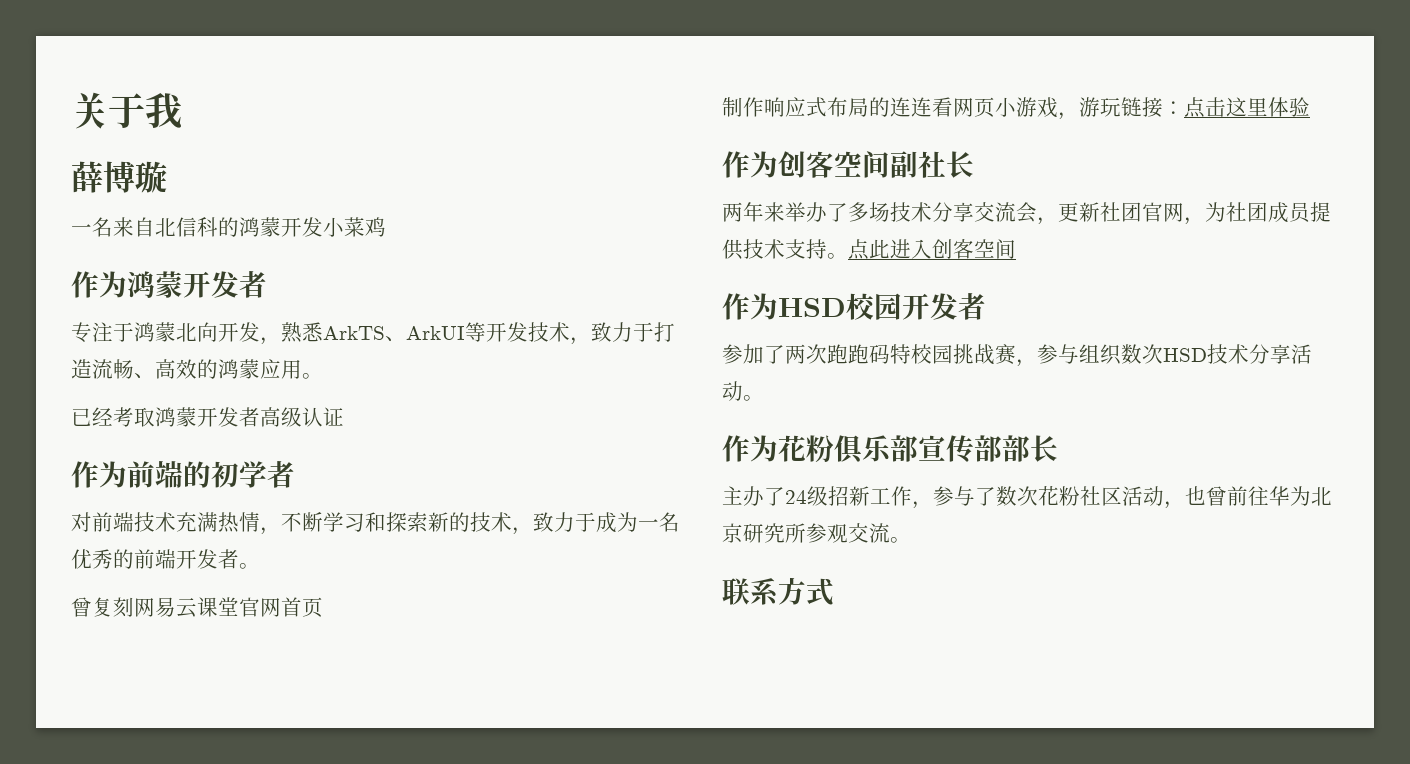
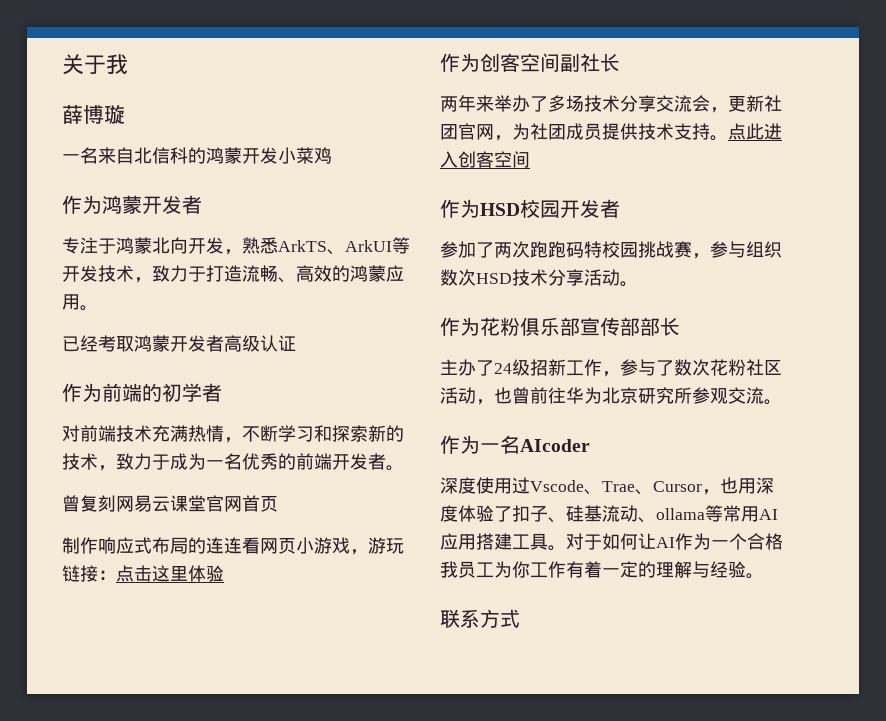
+ 作为一名AIcoder
+ 深度使用过Vscode、Trae、Cursor，也用深度体验了扣子、硅基流动、ollama等常用AI应用搭建工具。对于如何让AI作为一个合格我员工为你工作有着一定的理解与经验。

